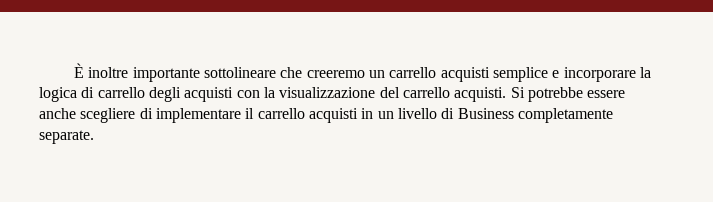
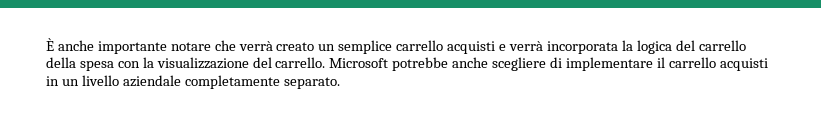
- È inoltre importante sottolineare che creeremo un carrello acquisti semplice e incorporare la logica di carrello degli acquisti con la visualizzazione del carrello acquisti. Si potrebbe essere anche scegliere di implementare il carrello acquisti in un livello di Business completamente separate.
+ È anche importante notare che verrà creato un semplice carrello acquisti e verrà incorporata la logica del carrello della spesa con la visualizzazione del carrello. Microsoft potrebbe anche scegliere di implementare il carrello acquisti in un livello aziendale completamente separato.

